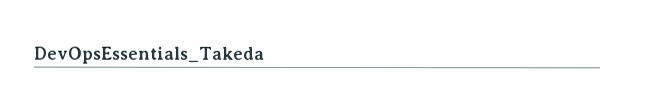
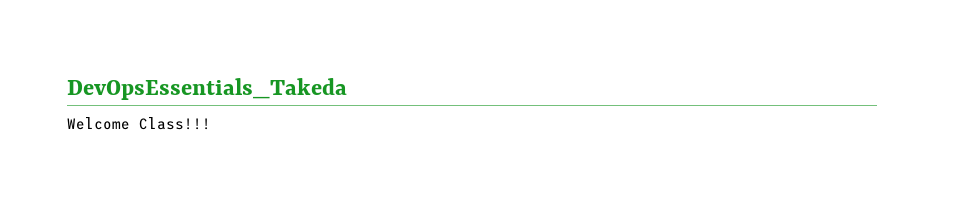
+ Welcome Class!!!

